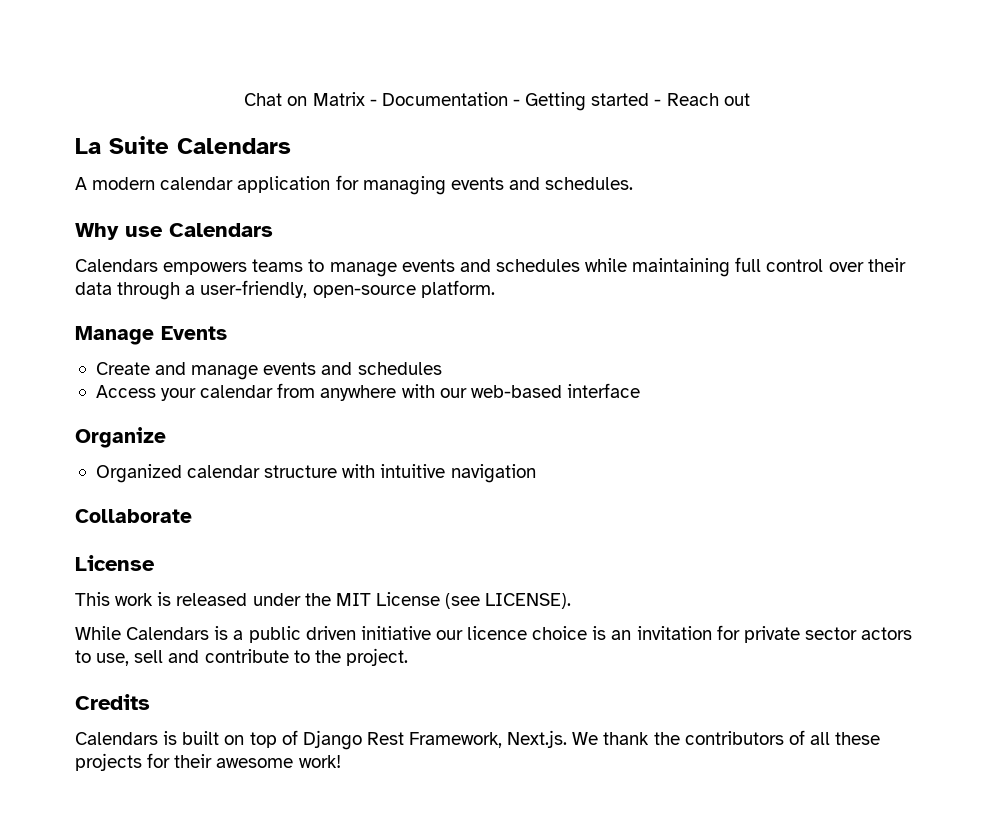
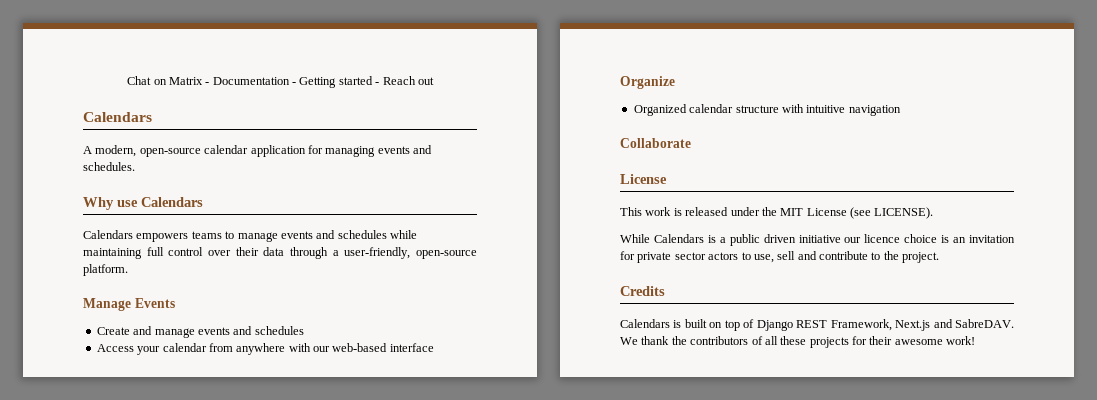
  Chat on Matrix - Documentation - Getting started - Reach out
- La Suite Calendars
+ Calendars
- A modern calendar application for managing events and schedules.
+ A modern, open-source calendar application for managing events and schedules.
- Calendars is built on top of Django Rest Framework, Next.js. We thank the contributors of all these projects for their awesome work!
+ Calendars is built on top of Django REST Framework, Next.js and SabreDAV. We thank the contributors of all these projects for their awesome work!

